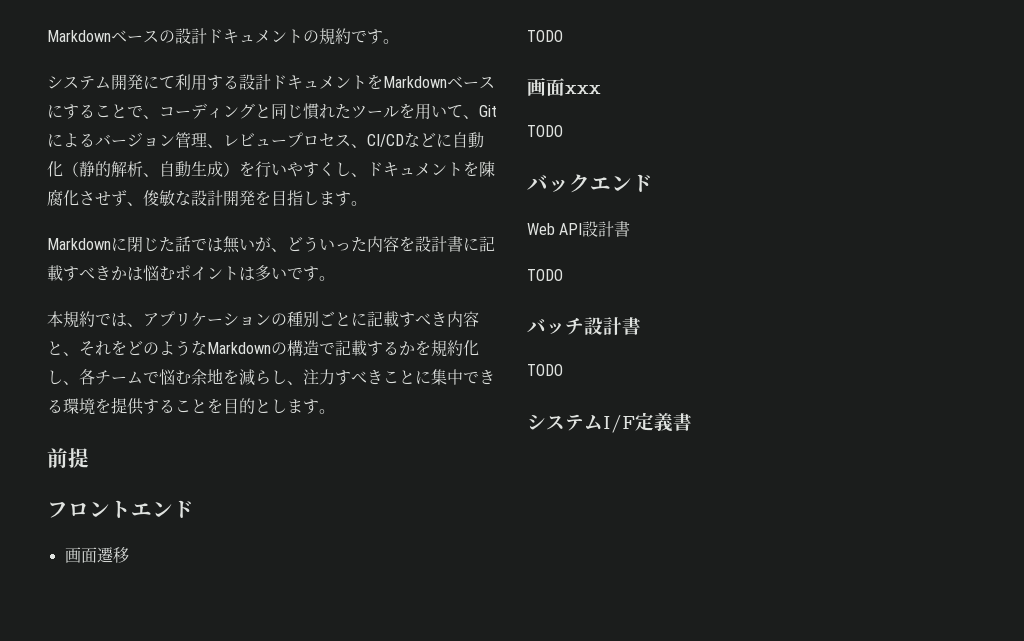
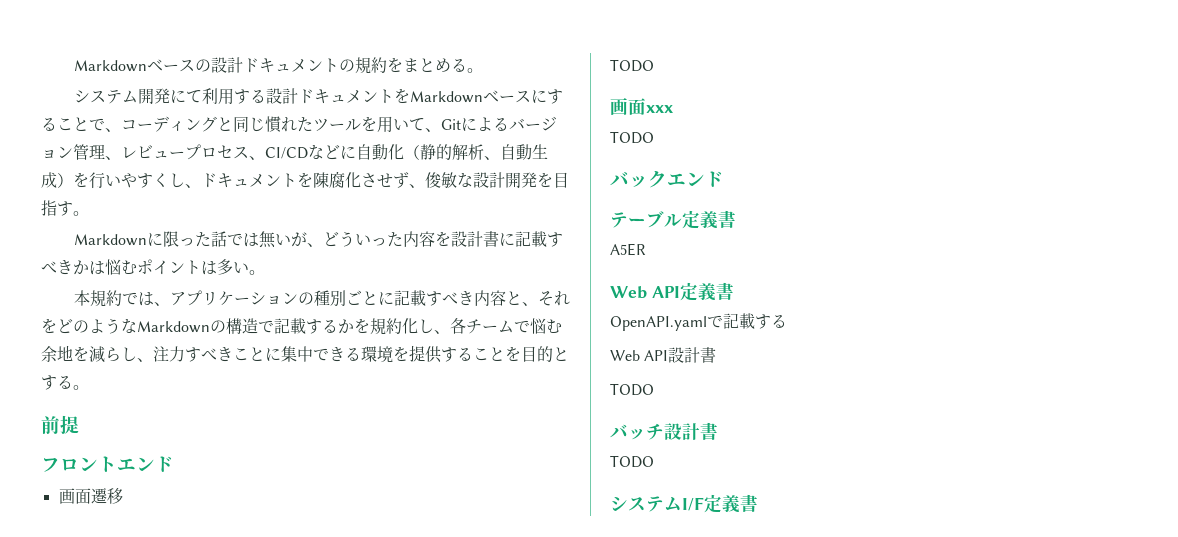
- Markdownベースの設計ドキュメントの規約です。
+ Markdownベースの設計ドキュメントの規約をまとめる。
- システム開発にて利用する設計ドキュメントをMarkdownベースにすることで、コーディングと同じ慣れたツールを用いて、Gitによるバージョン管理、レビュープロセス、CI/CDなどに自動化（静的解析、自動生成）を行いやすくし、ドキュメントを陳腐化させず、俊敏な設計開発を目指します。
+ システム開発にて利用する設計ドキュメントをMarkdownベースにすることで、コーディングと同じ慣れたツールを用いて、Gitによるバージョン管理、レビュープロセス、CI/CDなどに自動化（静的解析、自動生成）を行いやすくし、ドキュメントを陳腐化させず、俊敏な設計開発を目指す。
- Markdownに閉じた話では無いが、どういった内容を設計書に記載すべきかは悩むポイントは多いです。
+ Markdownに限った話では無いが、どういった内容を設計書に記載すべきかは悩むポイントは多い。
- 本規約では、アプリケーションの種別ごとに記載すべき内容と、それをどのようなMarkdownの構造で記載するかを規約化し、各チームで悩む余地を減らし、注力すべきことに集中できる環境を提供することを目的とします。
+ 本規約では、アプリケーションの種別ごとに記載すべき内容と、それをどのようなMarkdownの構造で記載するかを規約化し、各チームで悩む余地を減らし、注力すべきことに集中できる環境を提供することを目的とする。
+ テーブル定義書
+ A5ER
+ Web API定義書
+ OpenAPI.yamlで記載する

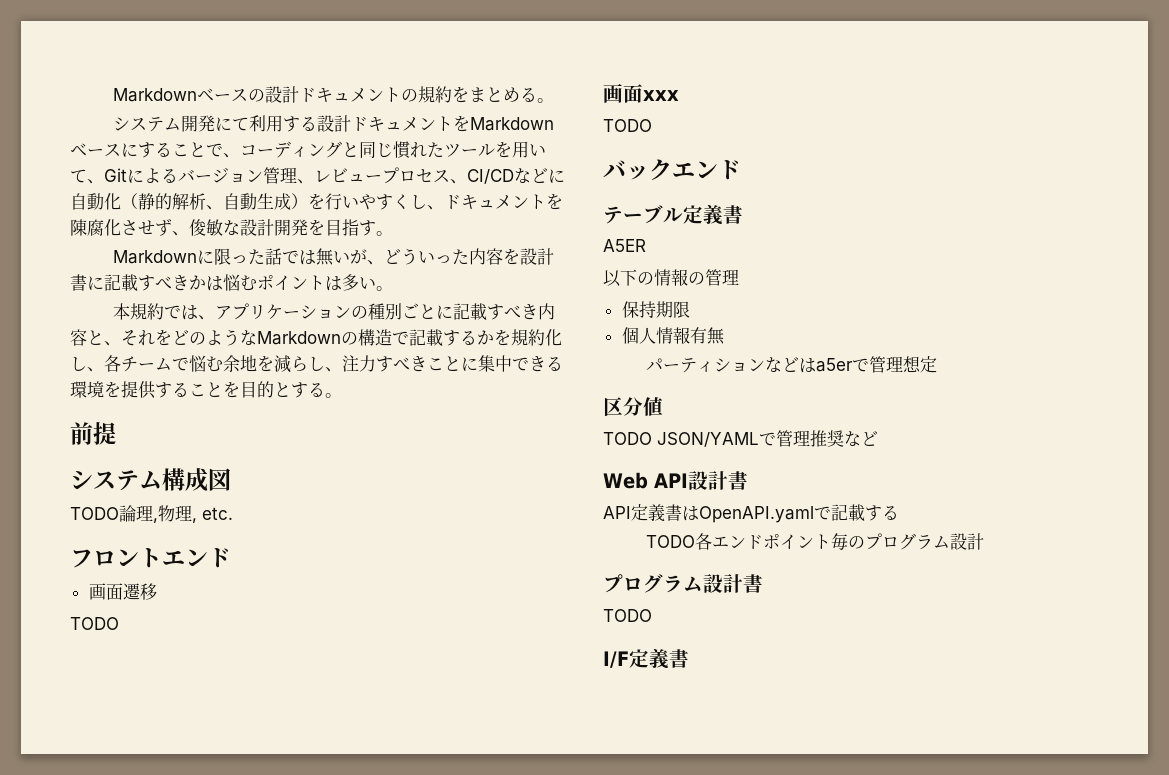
+ システム構成図
+ TODO論理,物理, etc.
- Web API定義書
- OpenAPI.yamlで記載する
+ 以下の情報の管理
+ 保持期限
+ 個人情報有無
+ パーティションなどはa5erで管理想定
+ 区分値
+ TODO JSON/YAMLで管理推奨など
+ Web API設計書
+ API定義書はOpenAPI.yamlで記載する
- Web API設計書
+ TODO各エンドポイント毎のプログラム設計
+ プログラム設計書
  TODO
- バッチ設計書
- TODO
- システムI/F定義書
+ I/F定義書

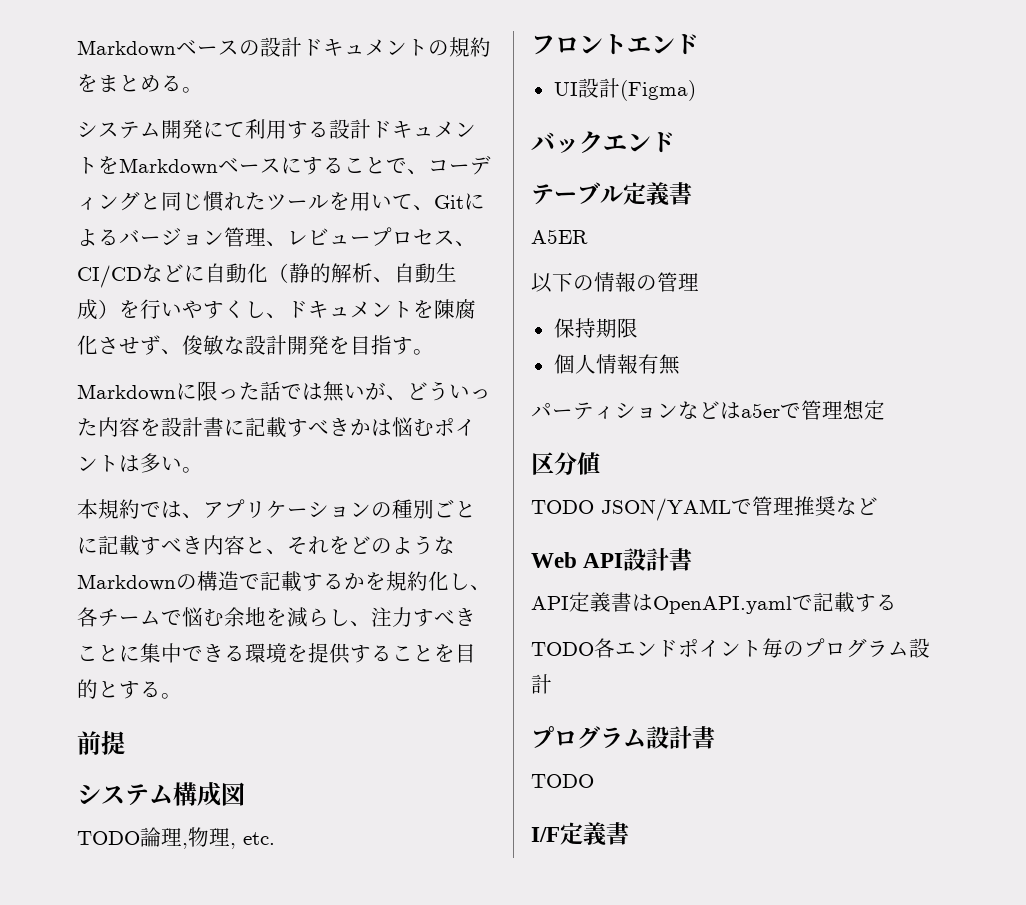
- 画面遷移
- TODO
- 画面xxx
- TODO
+ UI設計(Figma)

